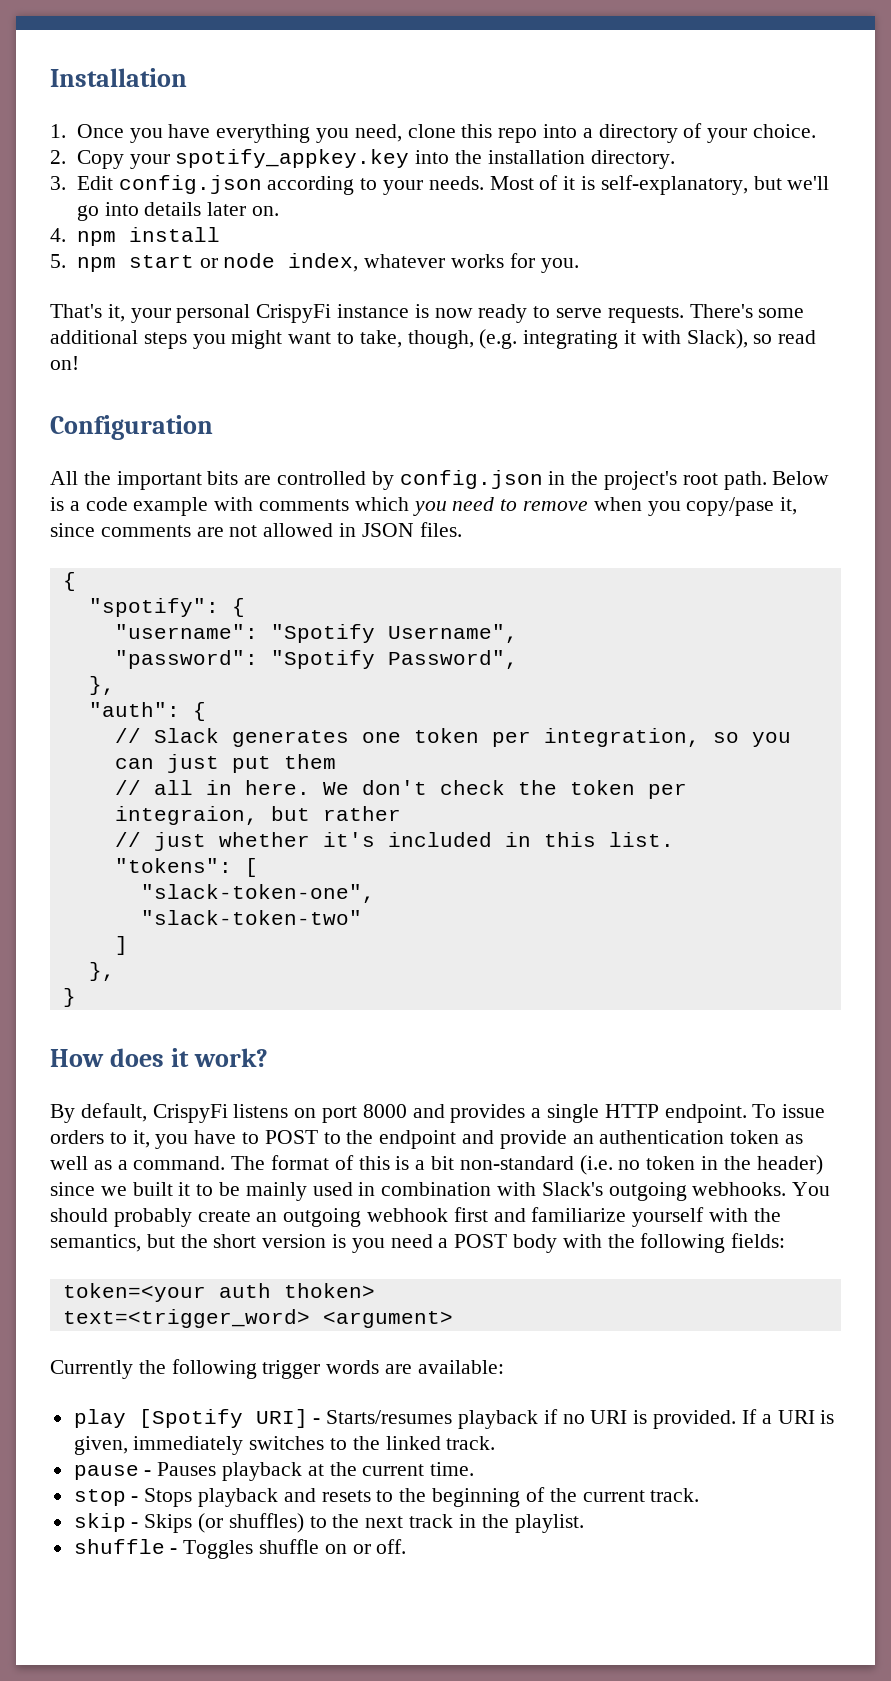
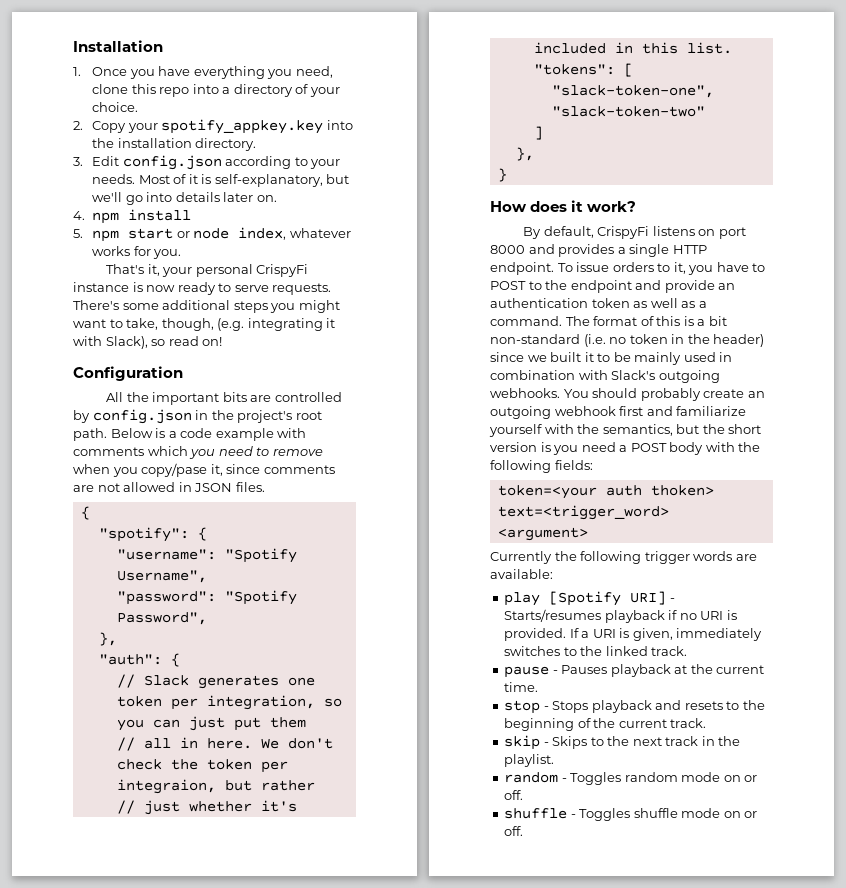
- skip - Skips (or shuffles) to the next track in the playlist.
+ skip - Skips to the next track in the playlist.
+ random - Toggles random mode on or off.
- shuffle - Toggles shuffle on or off.
+ shuffle - Toggles shuffle mode on or off.

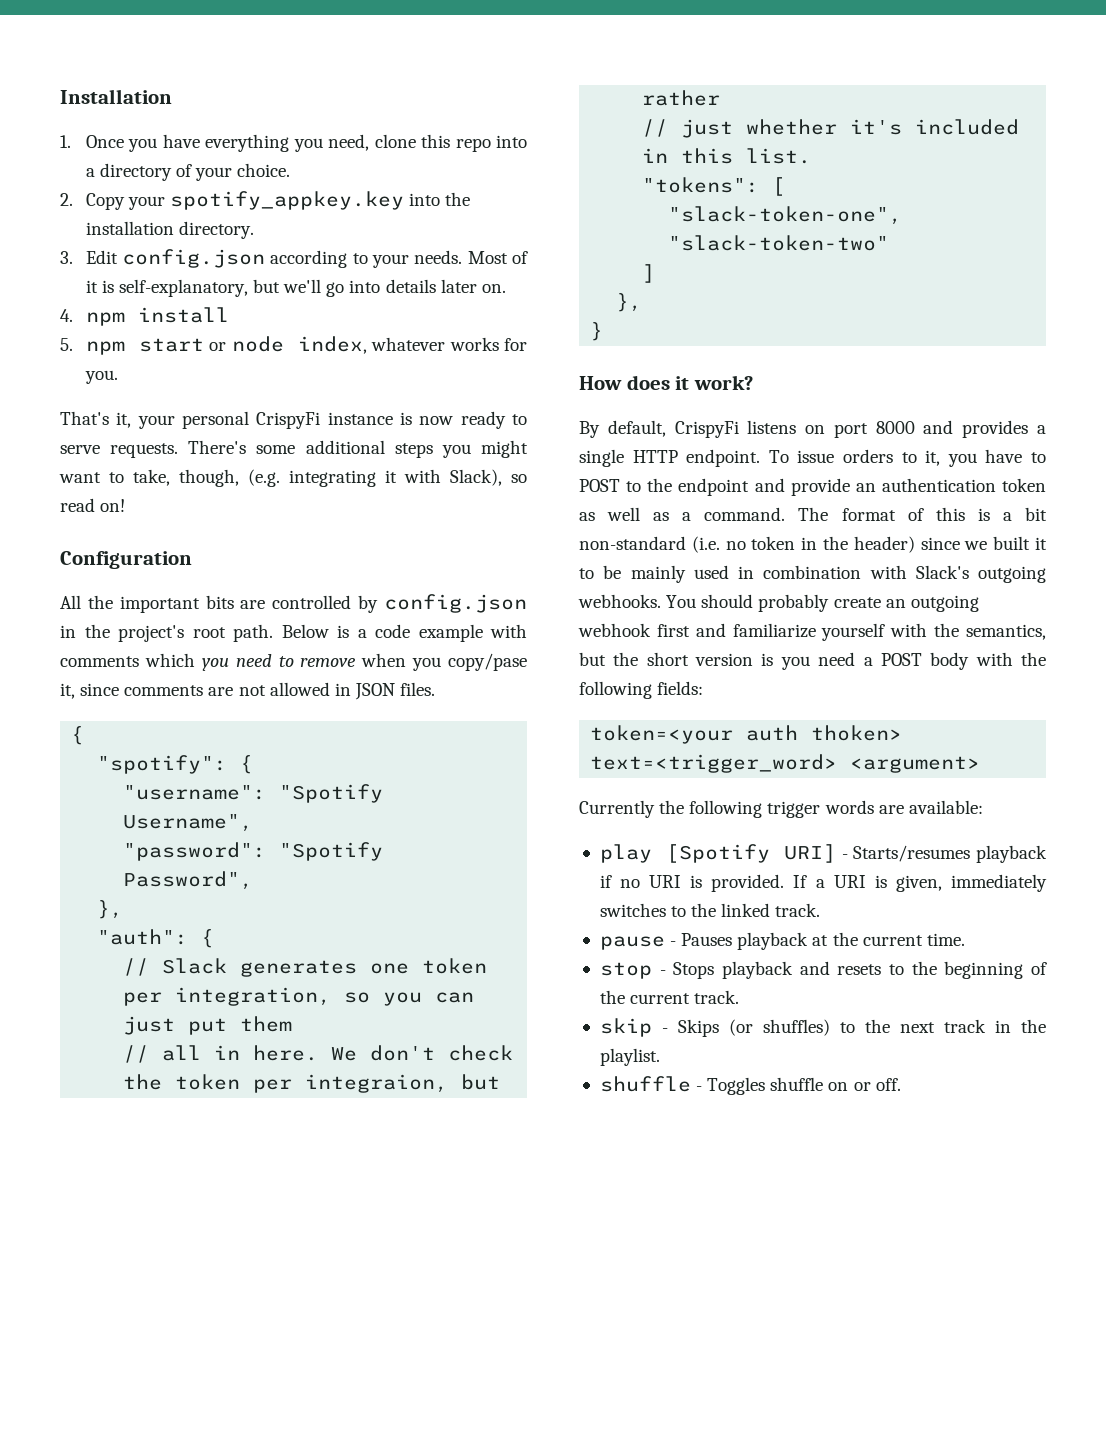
- skip - Skips to the next track in the playlist.
+ skip - Skips (or shuffles) to the next track in the playlist.
- random - Toggles random mode on or off.
- shuffle - Toggles shuffle mode on or off.
+ shuffle - Toggles shuffle on or off.

